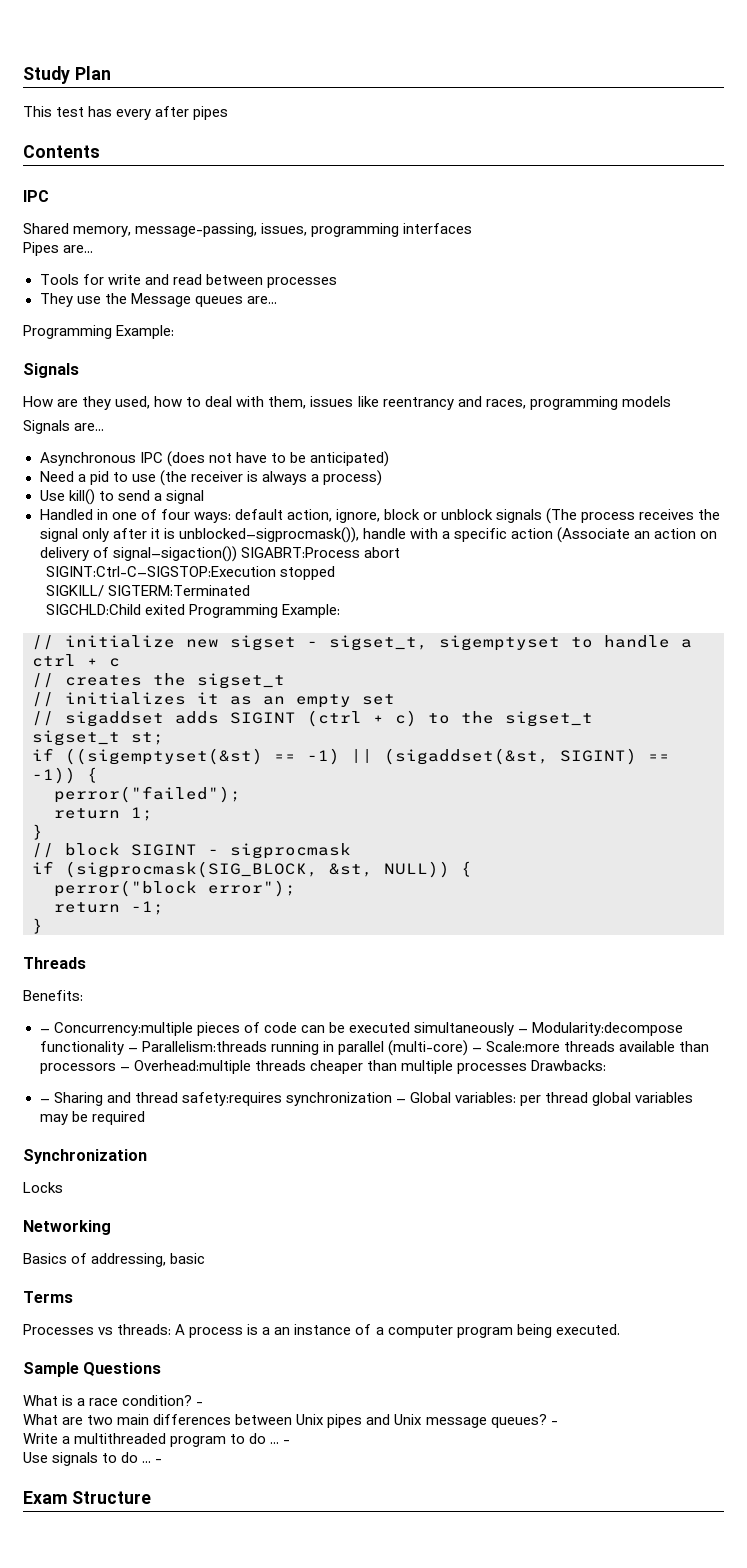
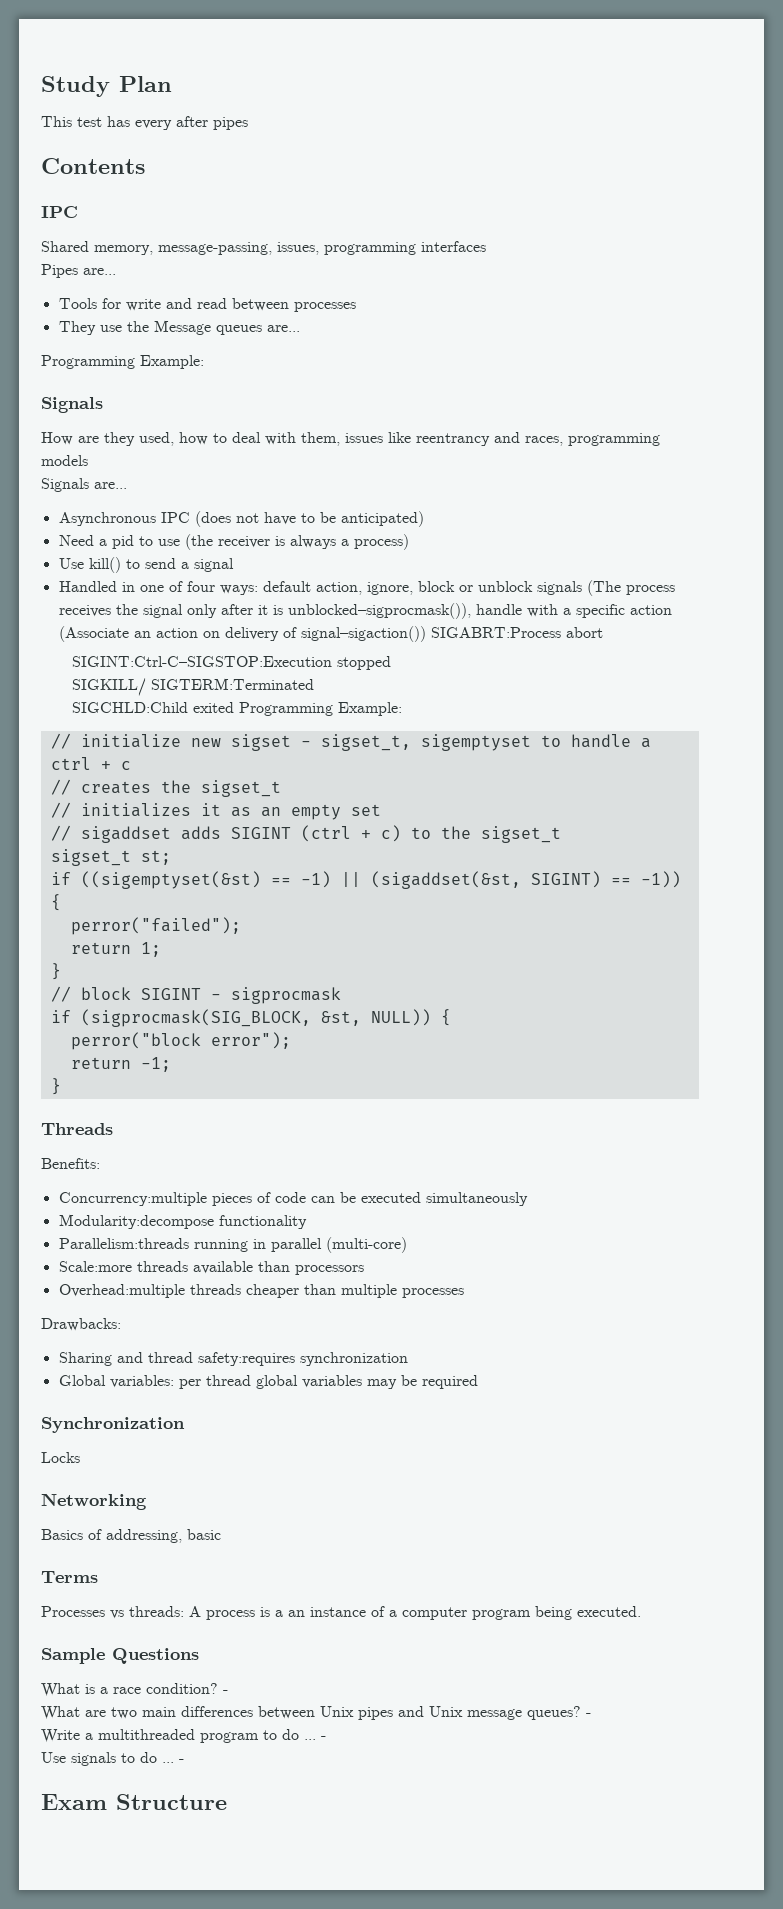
- – Concurrency:multiple pieces of code can be executed simultaneously – Modularity:decompose functionality – Parallelism:threads running in parallel (multi-core) – Scale:more threads available than processors – Overhead:multiple threads cheaper than multiple processes Drawbacks:
+ Concurrency:multiple pieces of code can be executed simultaneously
+ Modularity:decompose functionality
+ Parallelism:threads running in parallel (multi-core)
+ Scale:more threads available than processors
+ Overhead:multiple threads cheaper than multiple processes
+ Drawbacks:
- – Sharing and thread safety:requires synchronization – Global variables: per thread global variables may be required
+ Sharing and thread safety:requires synchronization
+ Global variables: per thread global variables may be required

